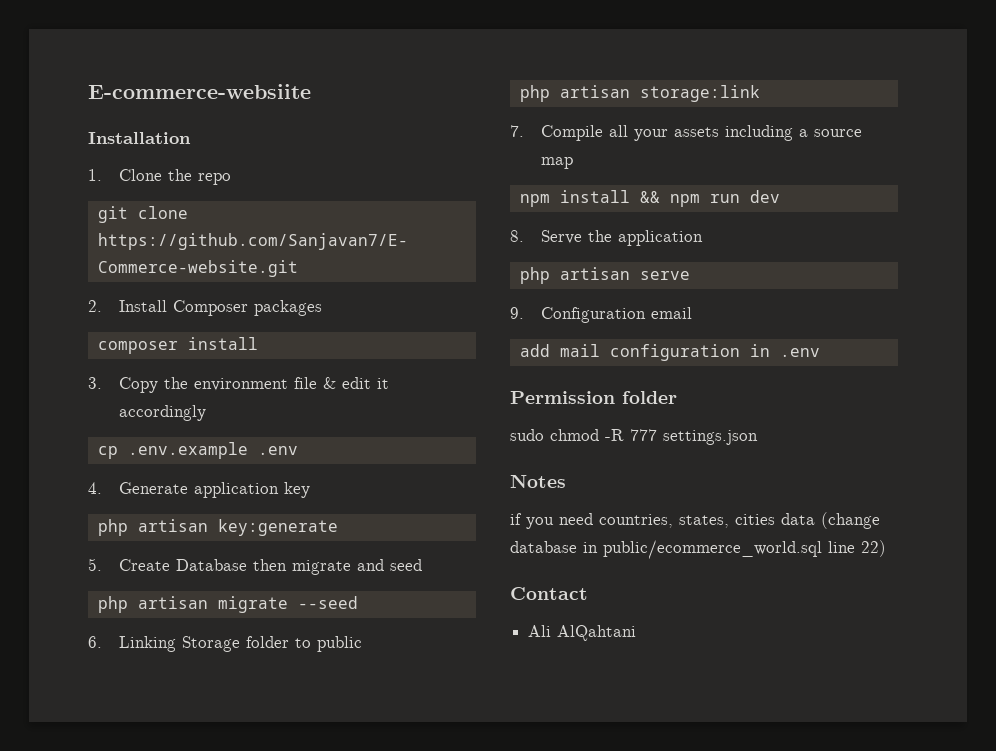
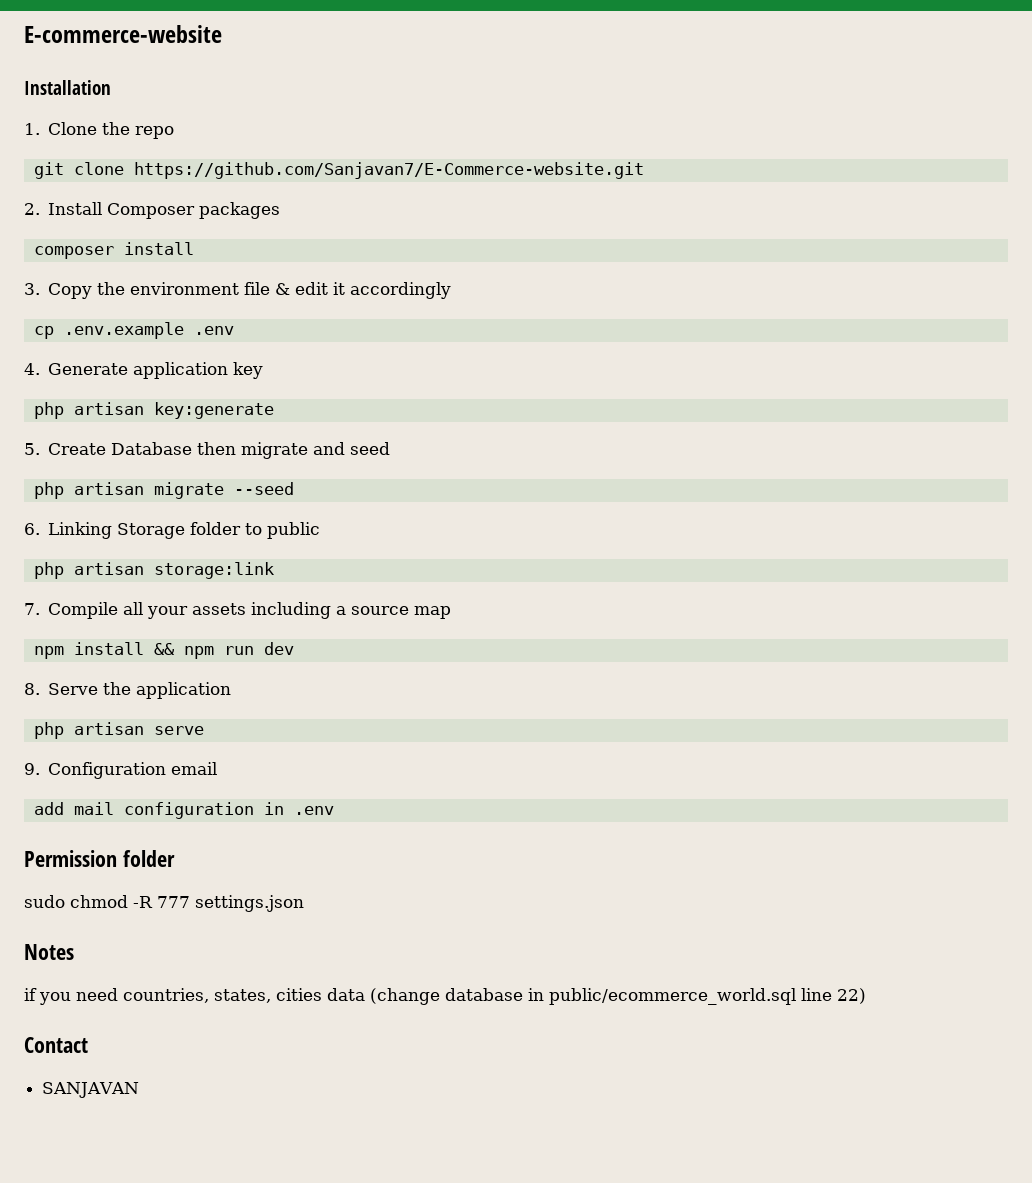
- E-commerce-websiite
+ E-commerce-website
- Ali AlQahtani
+ SANJAVAN

